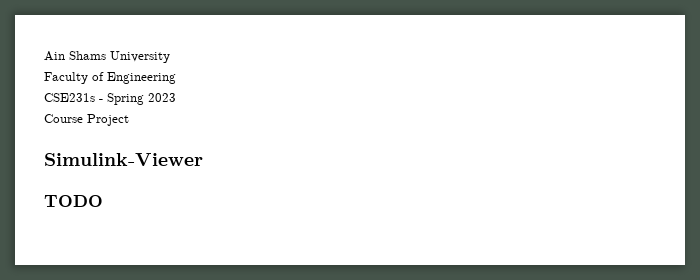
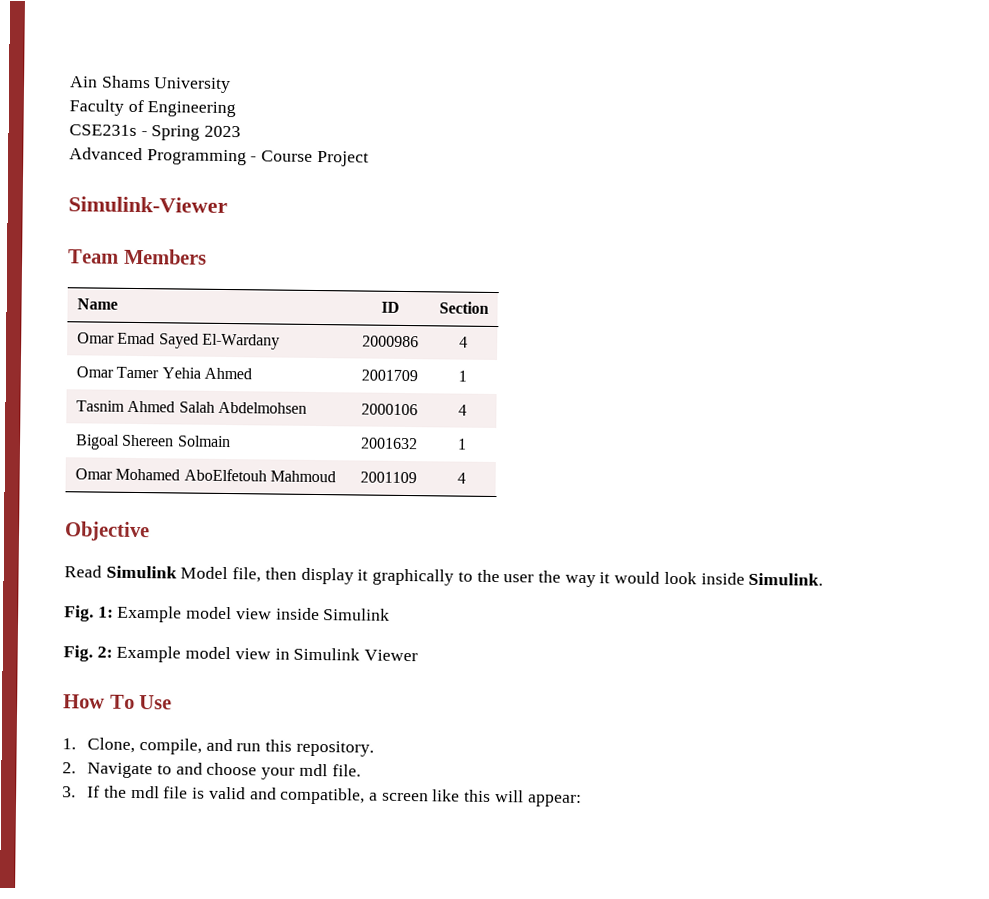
- Course Project
+ Advanced Programming - Course Project
- TODO
+ Team Members
+ Name | ID | Section
+ Omar Emad Sayed El-Wardany | 2000986 | 4
+ Omar Tamer Yehia Ahmed | 2001709 | 1
+ Tasnim Ahmed Salah Abdelmohsen | 2000106 | 4
+ Bigoal Shereen Solmain | 2001632 | 1
+ Omar Mohamed AboElfetouh Mahmoud | 2001109 | 4
+ Objective
+ Read Simulink Model file, then display it graphically to the user the way it would look inside Simulink.
+ Fig. 1: Example model view inside Simulink
+ Fig. 2: Example model view in Simulink Viewer
+ How To Use
+ 1. Clone, compile, and run this repository.
+ 2. Navigate to and choose your mdl file.
+ 3. If the mdl file is valid and compatible, a screen like this will appear:

